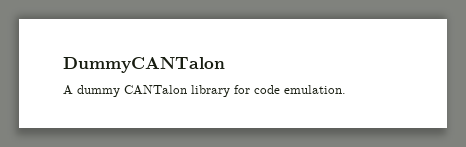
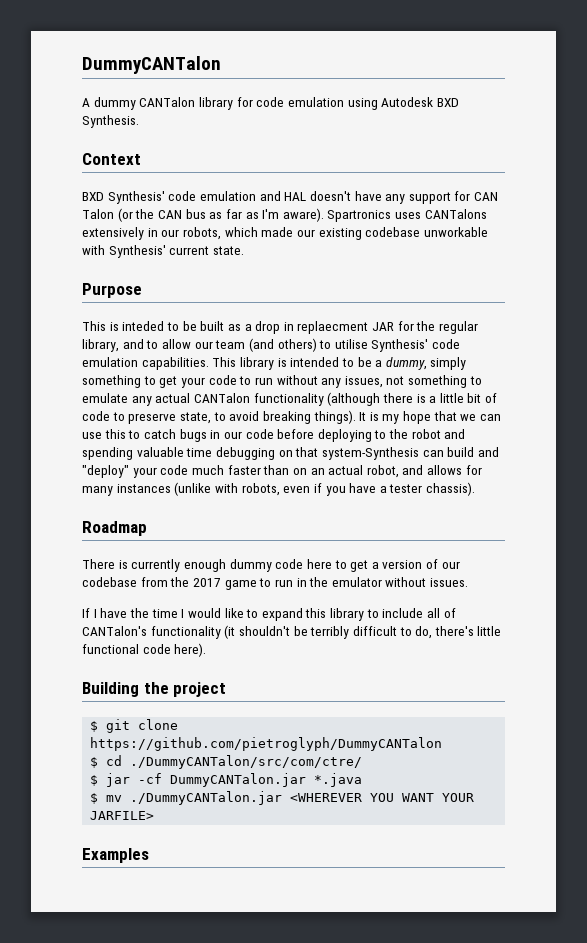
- A dummy CANTalon library for code emulation.
+ A dummy CANTalon library for code emulation using Autodesk BXD Synthesis.
+ Context
+ BXD Synthesis' code emulation and HAL doesn't have any support for CAN Talon (or the CAN bus as far as I'm aware). Spartronics uses CANTalons extensively in our robots, which made our existing codebase unworkable with Synthesis' current state.
+ Purpose
+ This is inteded to be built as a drop in replaecment JAR for the regular library, and to allow our team (and others) to utilise Synthesis' code emulation capabilities. This library is intended to be a dummy, simply something to get your code to run without any issues, not something to emulate any actual CANTalon functionality (although there is a little bit of code to preserve state, to avoid breaking things). It is my hope that we can use this to catch bugs in our code before deploying to the robot and spending valuable time debugging on that system-Synthesis can build and "deploy" your code much faster than on an actual robot, and allows for many instances (unlike with robots, even if you have a tester chassis).
+ Roadmap
+ There is currently enough dummy code here to get a version of our codebase from the 2017 game to run in the emulator without issues.
+ If I have the time I would like to expand this library to include all of CANTalon's functionality (it shouldn't be terribly difficult to do, there's little functional code here).
+ Building the project
+ $ git clone https://github.com/pietroglyph/DummyCANTalon
+ $ cd ./DummyCANTalon/src/com/ctre/
+ $ jar -cf DummyCANTalon.jar *.java
+ $ mv ./DummyCANTalon.jar <WHEREVER YOU WANT YOUR JARFILE>
+ Examples

